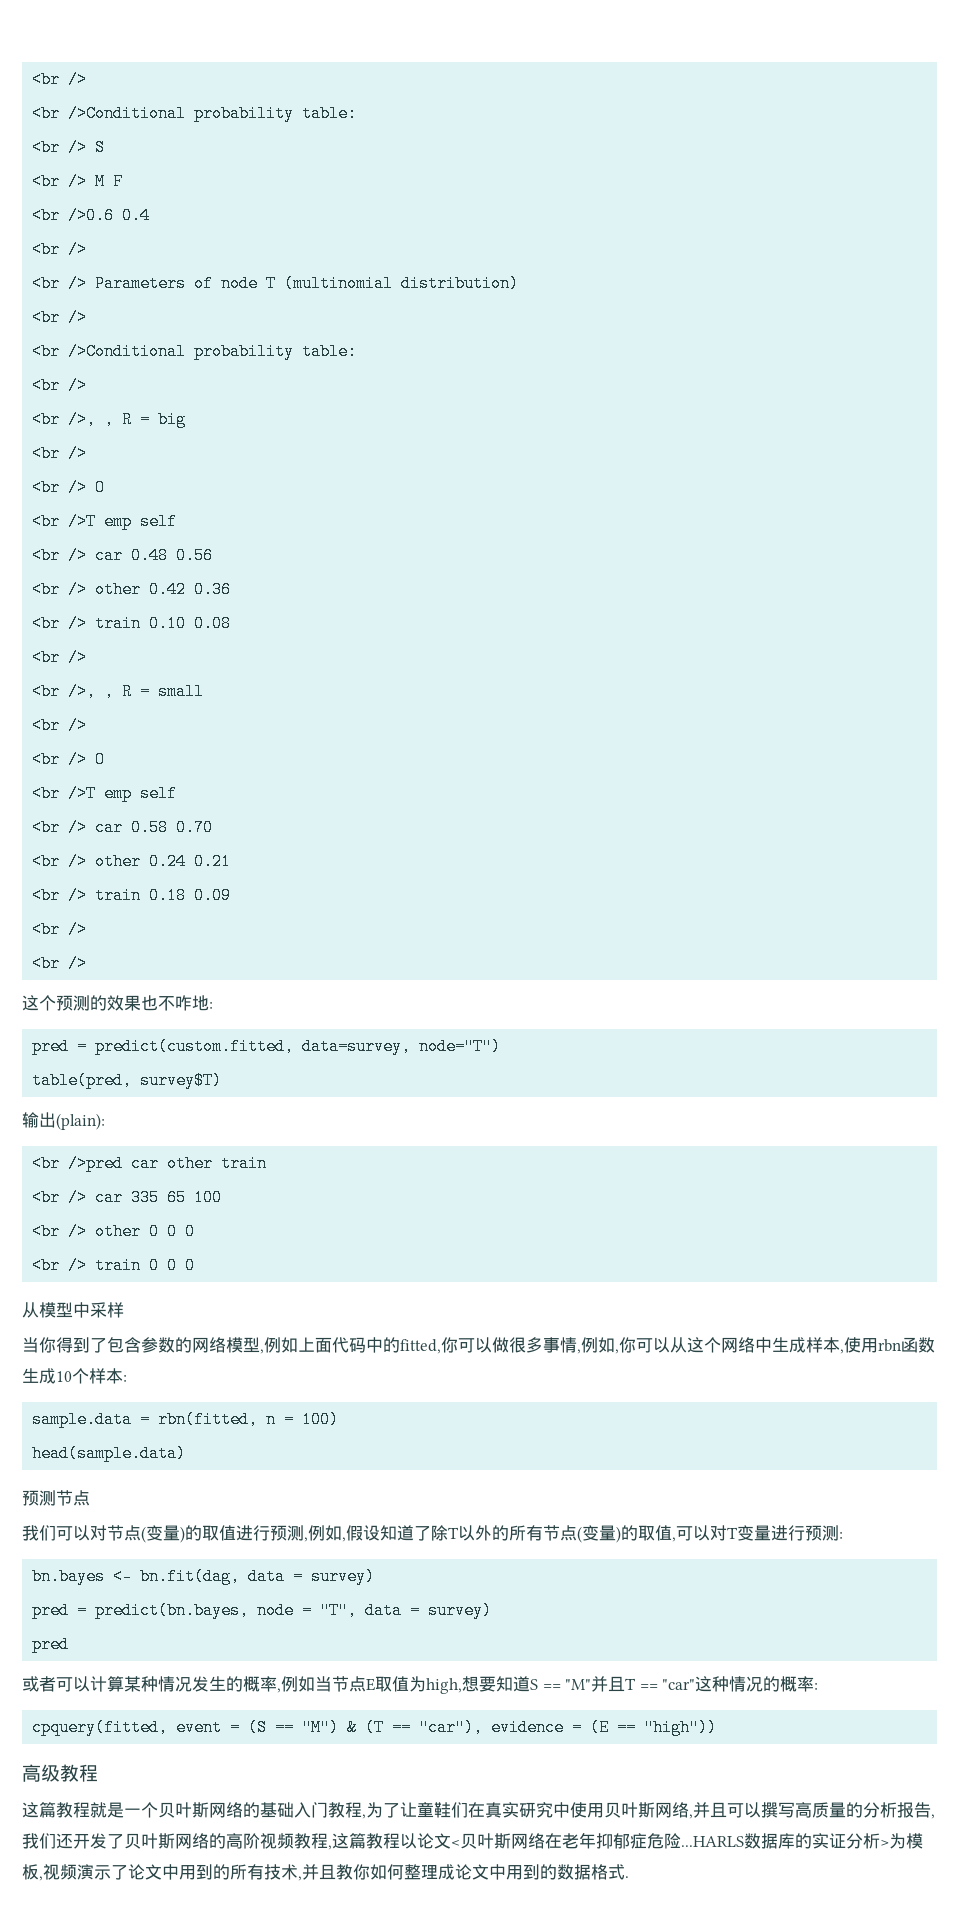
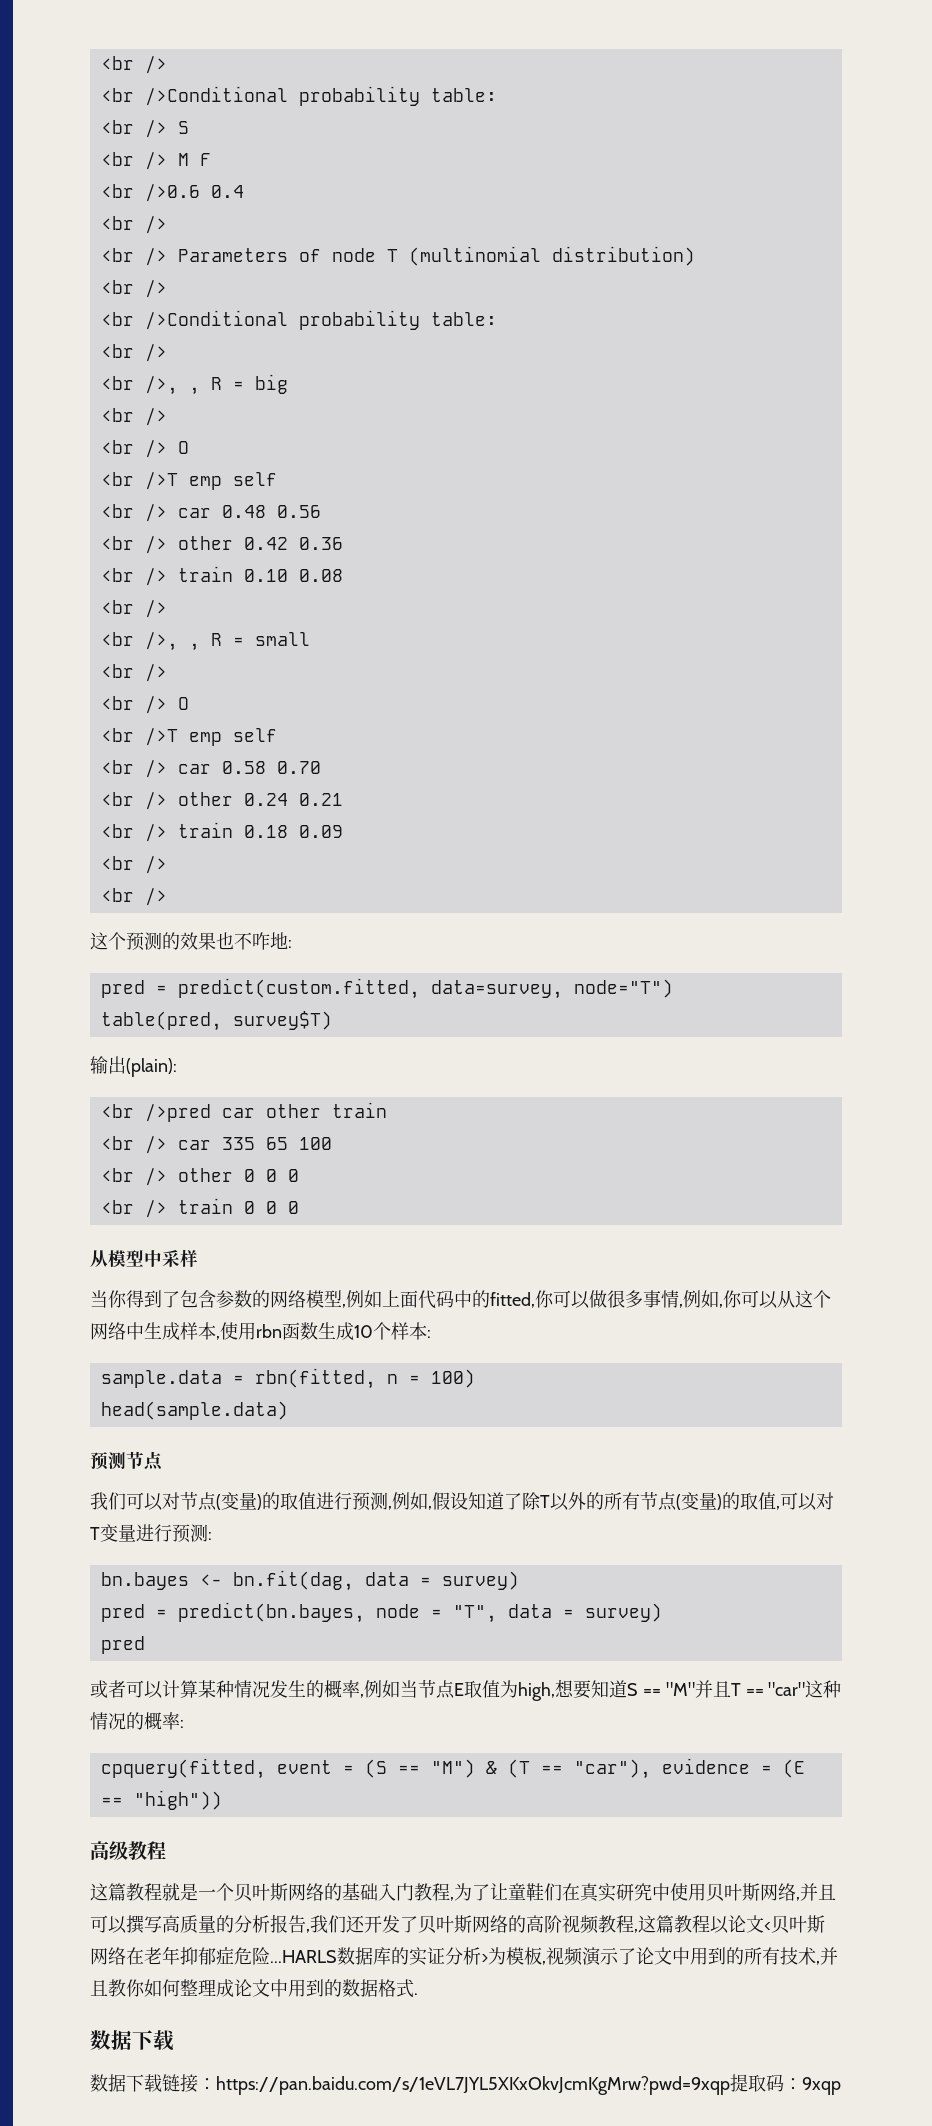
  这篇教程就是一个贝叶斯网络的基础入门教程,为了让童鞋们在真实研究中使用贝叶斯网络,并且可以撰写高质量的分析报告,我们还开发了贝叶斯网络的高阶视频教程,这篇教程以论文<贝叶斯网络在老年抑郁症危险...HARLS数据库的实证分析>为模板,视频演示了论文中用到的所有技术,并且教你如何整理成论文中用到的数据格式.
+ 数据下载
+ 数据下载链接：https://pan.baidu.com/s/1eVL7JYL5XKxOkvJcmKgMrw?pwd=9xqp提取码：9xqp

